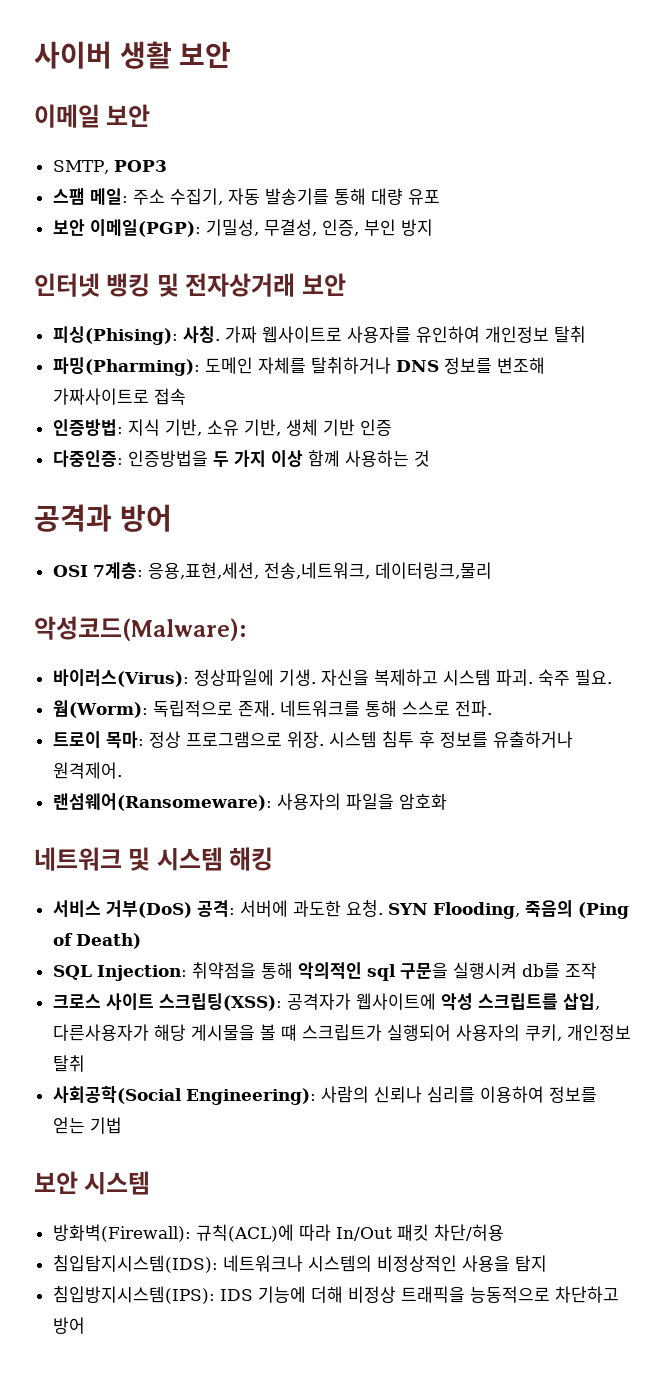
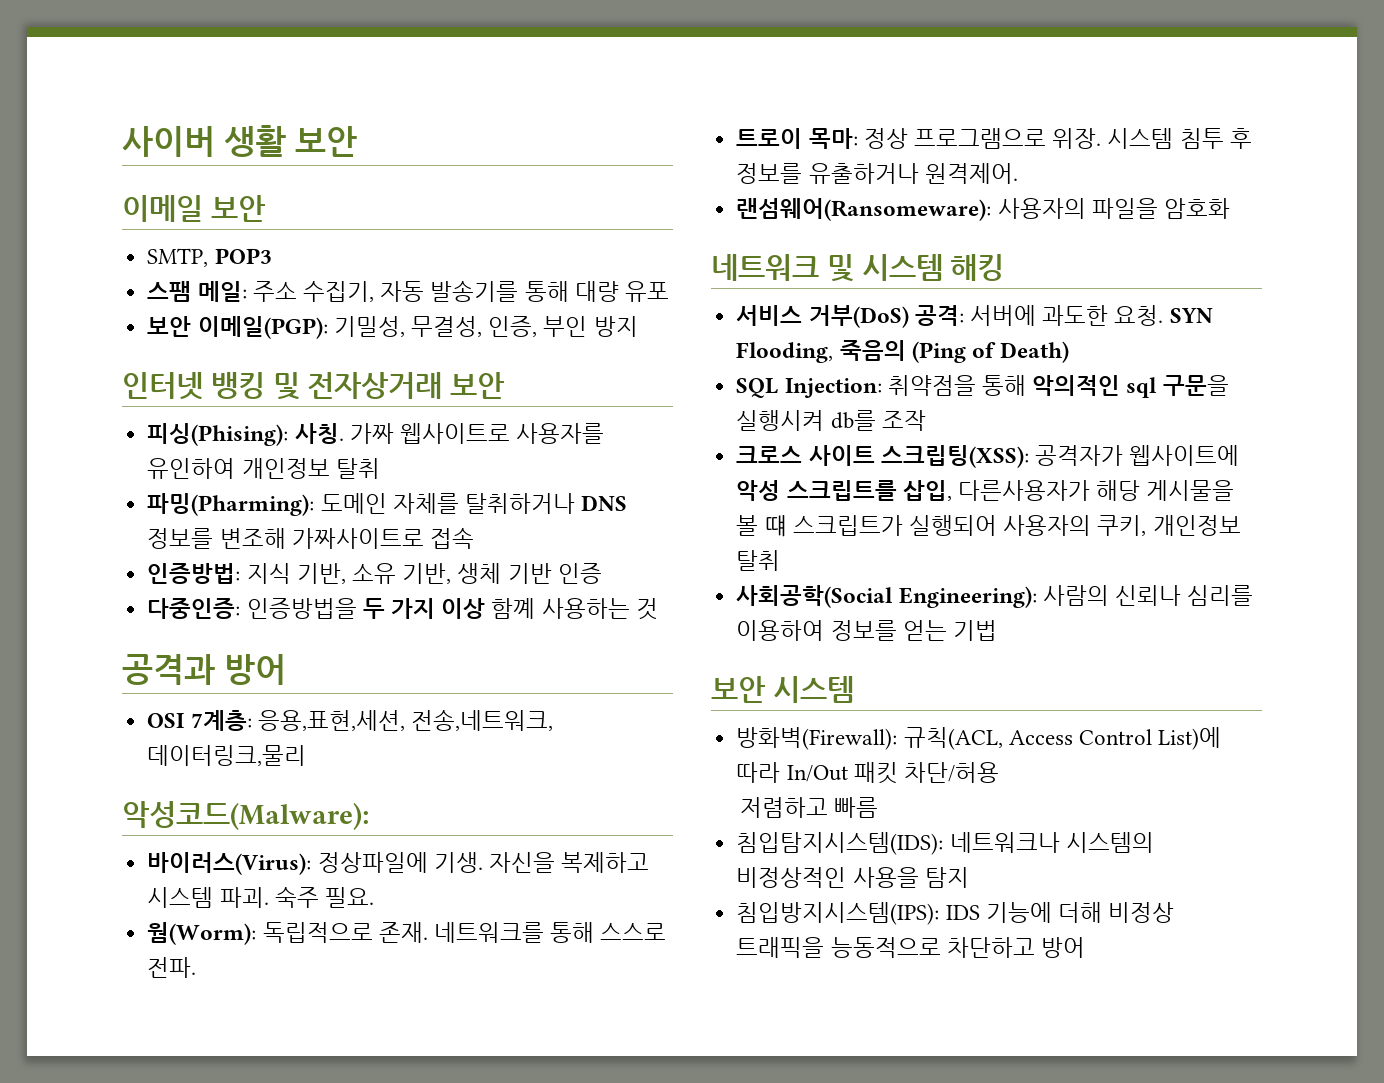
- 방화벽(Firewall): 규칙(ACL)에 따라 In/Out 패킷 차단/허용
+ 방화벽(Firewall): 규칙(ACL, Access Control List)에 따라 In/Out 패킷 차단/허용
+ 저렴하고 빠름

